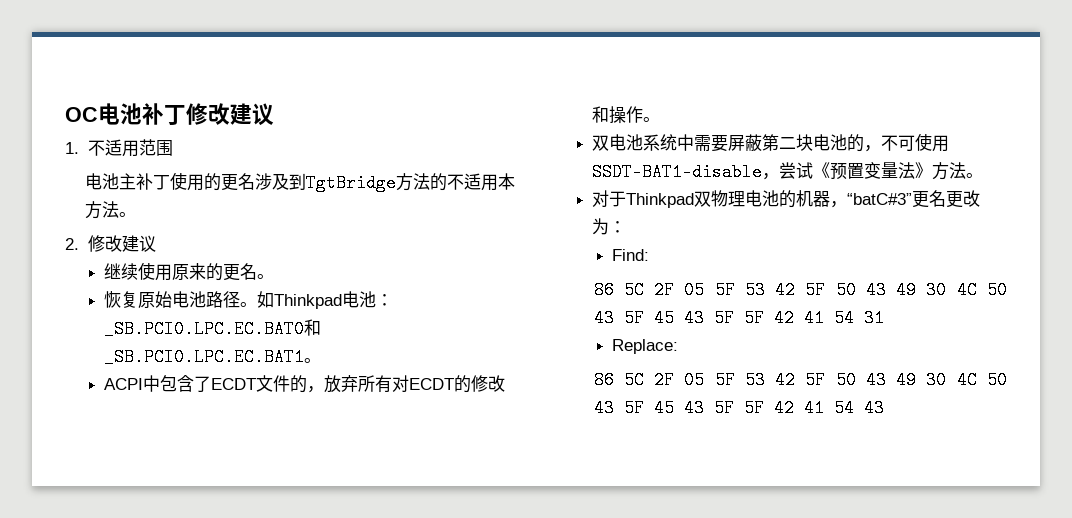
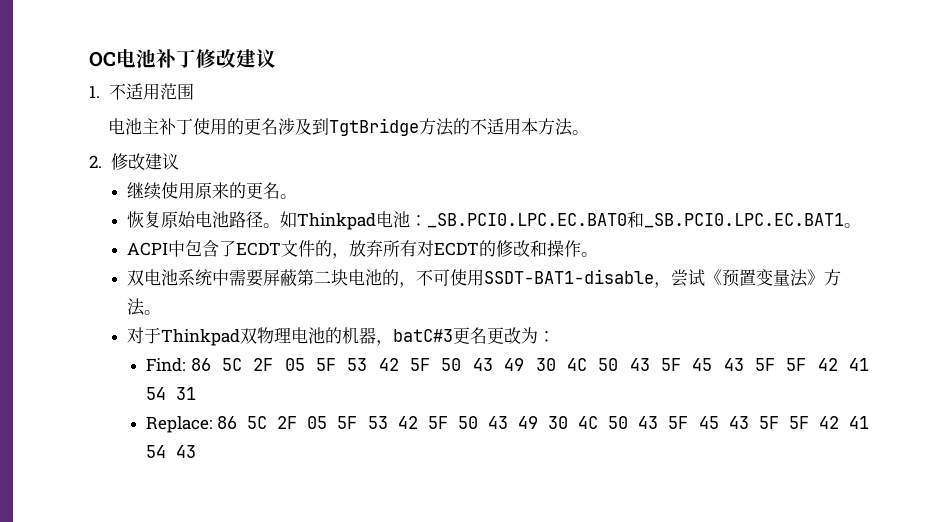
- 对于Thinkpad双物理电池的机器，“batC#3”更名更改为：
+ 对于Thinkpad双物理电池的机器，batC#3更名更改为：
- Find:
- 86 5C 2F 05 5F 53 42 5F 50 43 49 30 4C 50 43 5F 45 43 5F 5F 42 41 54 31
+ Find: 86 5C 2F 05 5F 53 42 5F 50 43 49 30 4C 50 43 5F 45 43 5F 5F 42 41 54 31
- Replace:
- 86 5C 2F 05 5F 53 42 5F 50 43 49 30 4C 50 43 5F 45 43 5F 5F 42 41 54 43
+ Replace: 86 5C 2F 05 5F 53 42 5F 50 43 49 30 4C 50 43 5F 45 43 5F 5F 42 41 54 43

